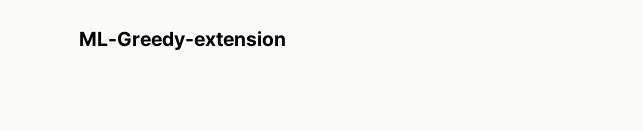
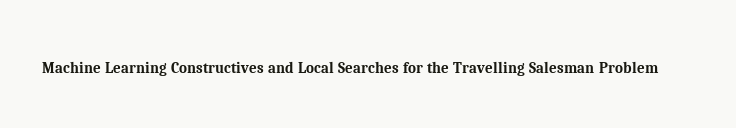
- ML-Greedy-extension
+ Machine Learning Constructives and Local Searches for the Travelling Salesman Problem

